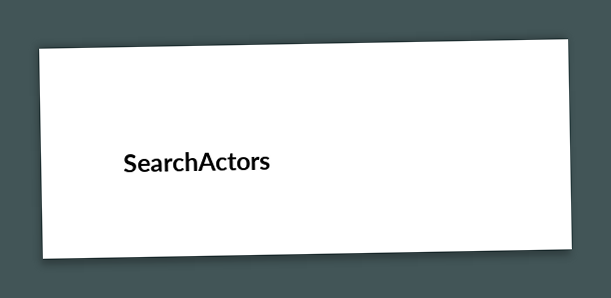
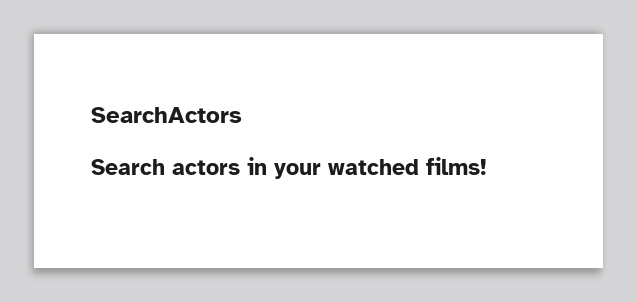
+ Search actors in your watched films!

